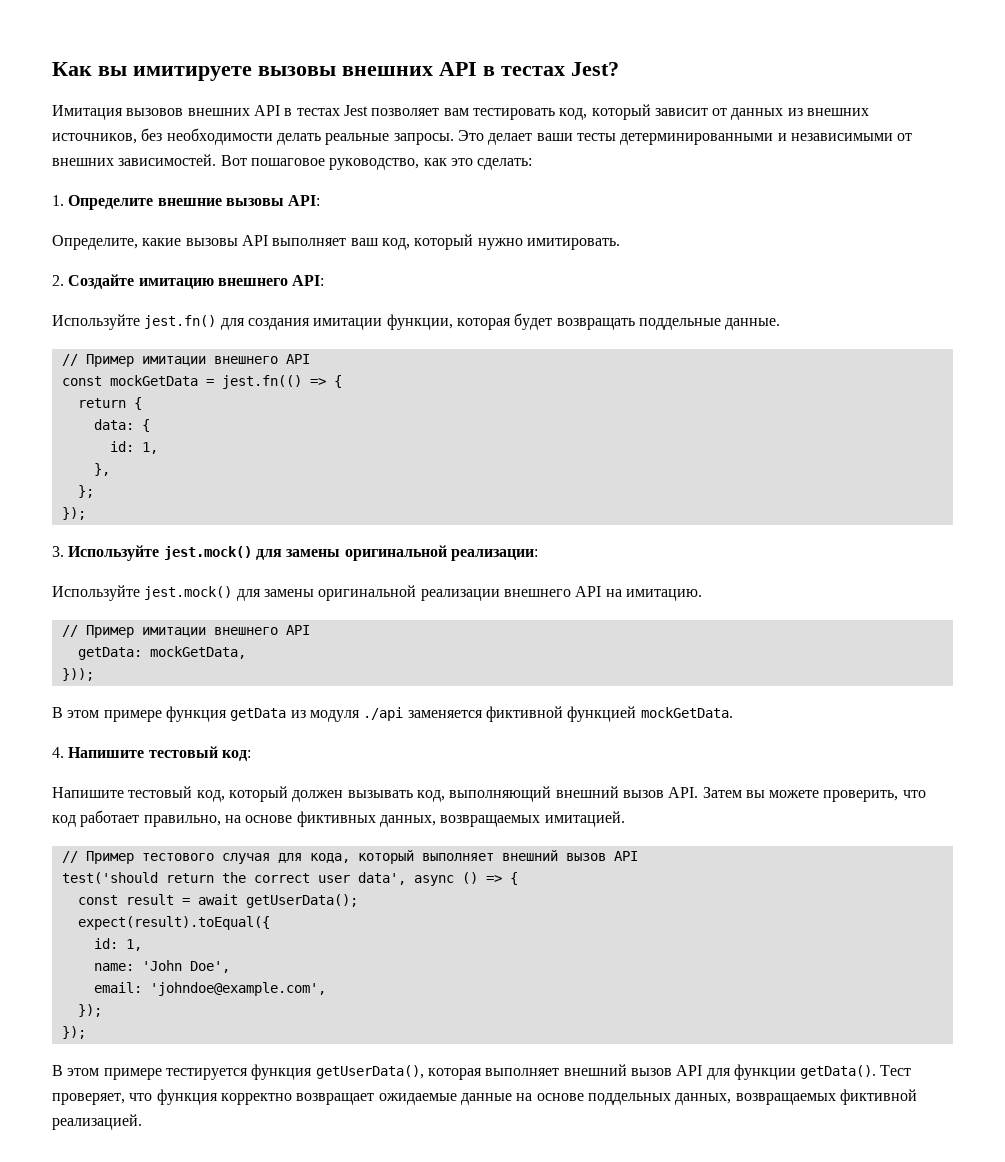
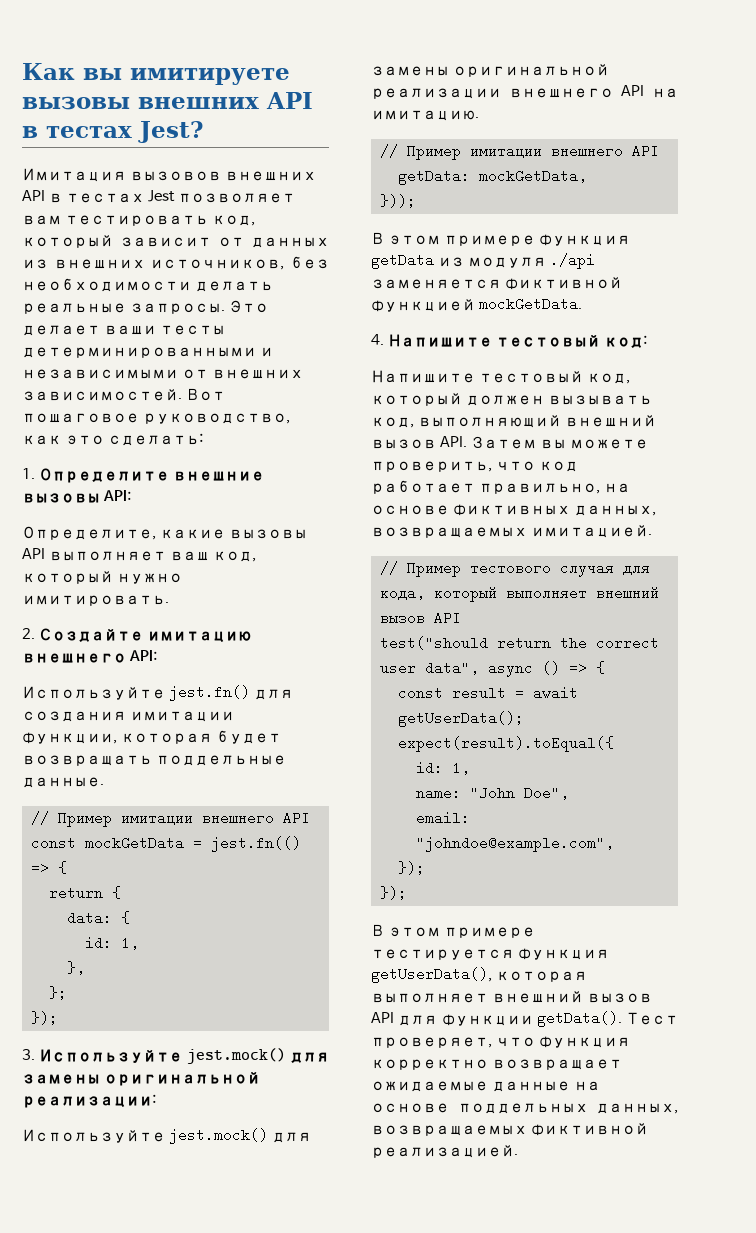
- test('should return the correct user data', async () => {
+ test("should return the correct user data", async () => {
- name: 'John Doe',
+ name: "John Doe",
- email: 'johndoe@example.com',
+ email: "johndoe@example.com",

